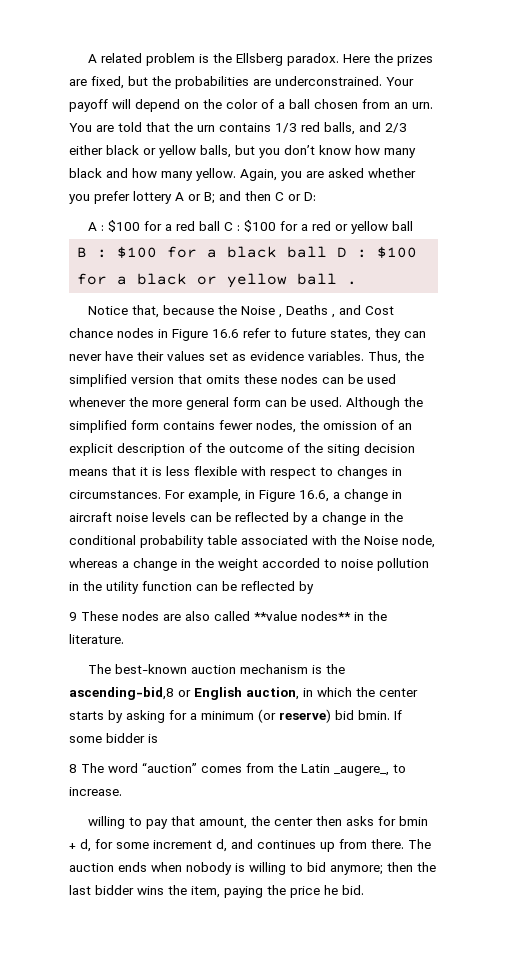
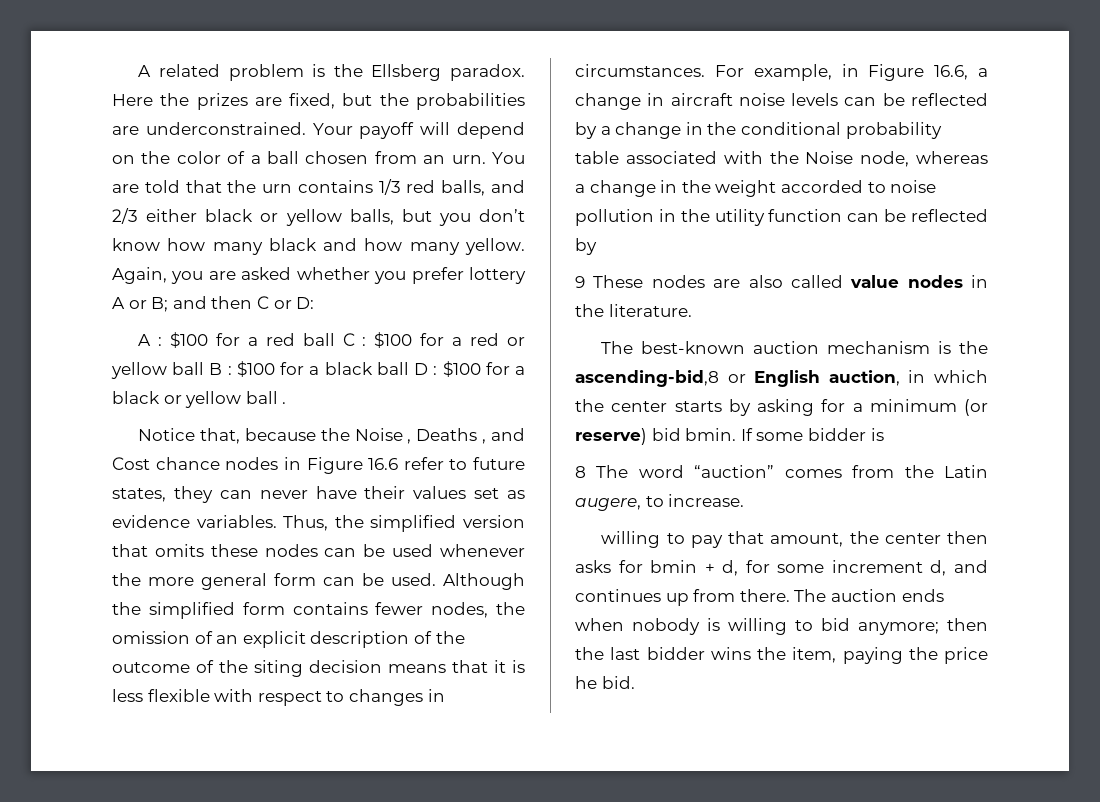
- A : $100 for a red ball C : $100 for a red or yellow ball
- B : $100 for a black ball D : $100 for a black or yellow ball .
+ A : $100 for a red ball C : $100 for a red or yellow ball B : $100 for a black ball D : $100 for a black or yellow ball .
- 9 These nodes are also called **value nodes** in the literature.
+ 9 These nodes are also called value nodes in the literature.
- 8 The word “auction” comes from the Latin _augere_, to increase.
+ 8 The word “auction” comes from the Latin augere, to increase.

